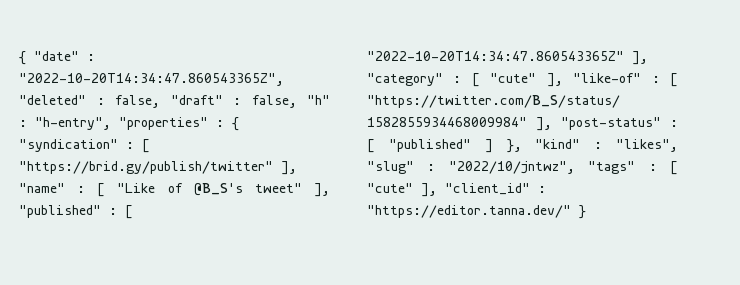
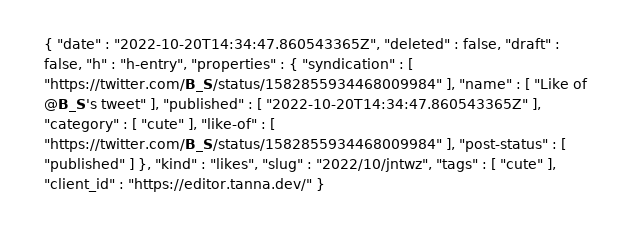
- [ "https://brid.gy/publish/twitter" ], "name" :
+ [ "https://twitter.com/B_S/status/1582855934468009984" ], "name" :

